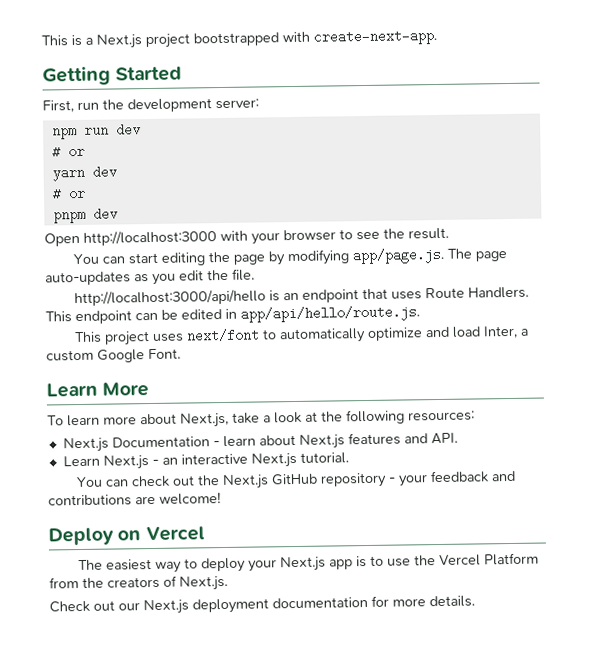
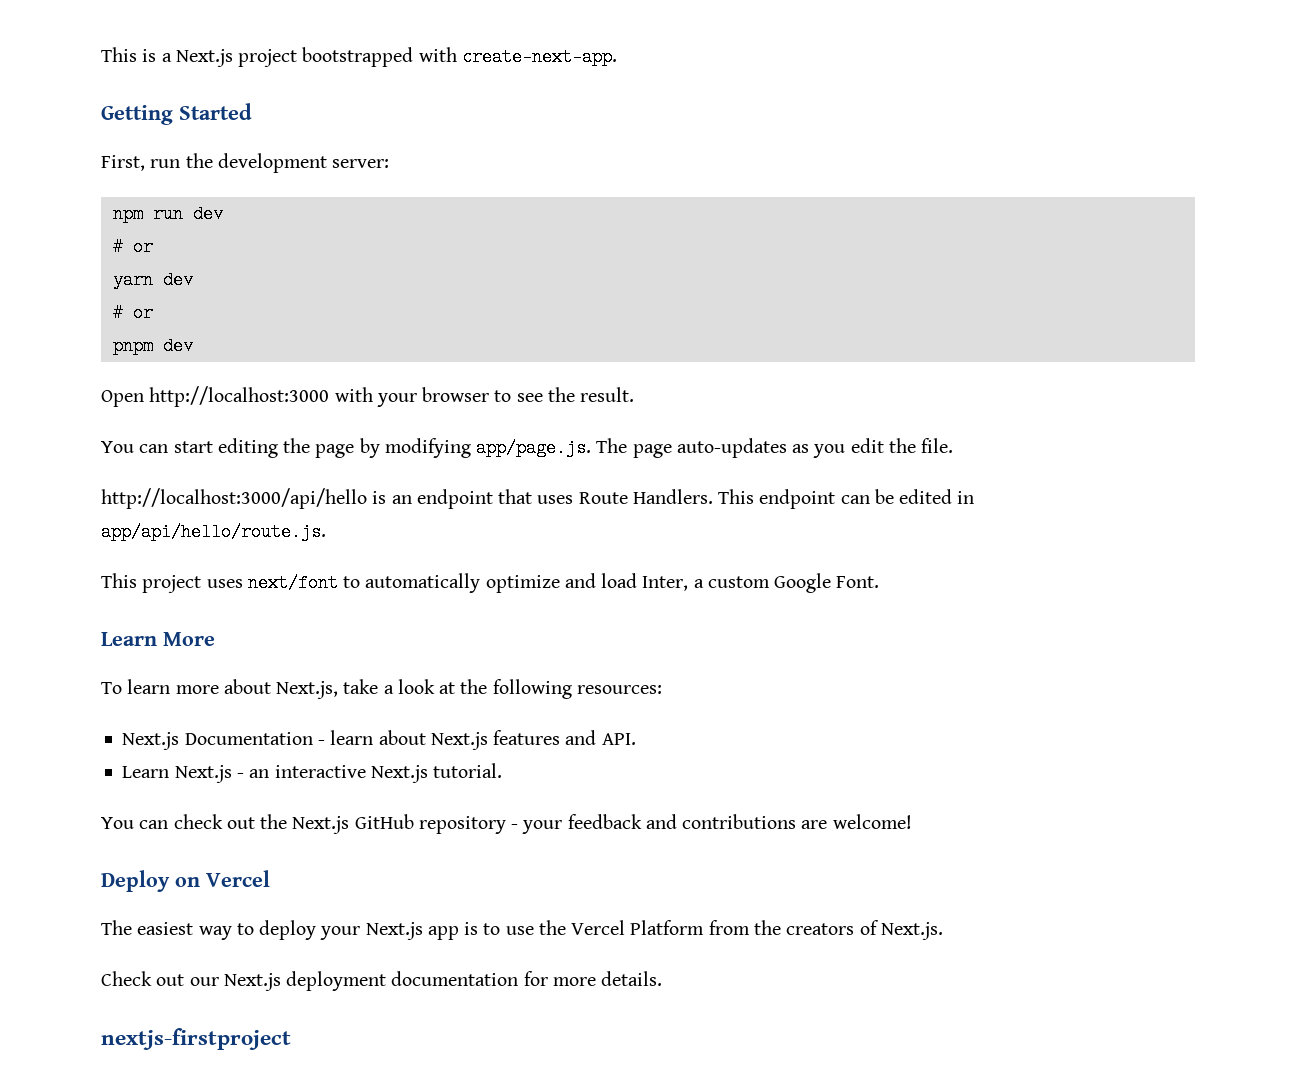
+ nextjs-firstproject

